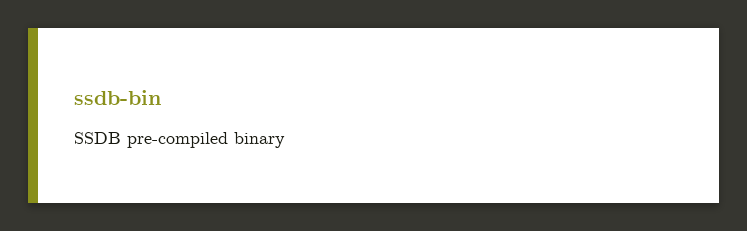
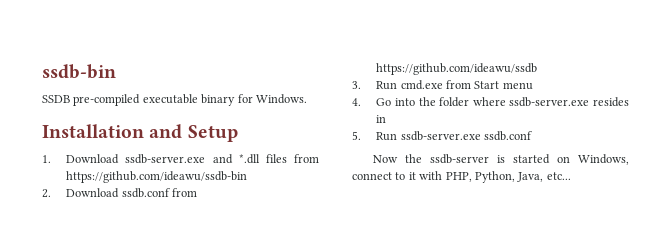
- SSDB pre-compiled binary
+ SSDB pre-compiled executable binary for Windows.
+ Installation and Setup
+ 1. Download ssdb-server.exe and *.dll files from https://github.com/ideawu/ssdb-bin
+ 2. Download ssdb.conf from https://github.com/ideawu/ssdb
+ 3. Run cmd.exe from Start menu
+ 4. Go into the folder where ssdb-server.exe resides in
+ 5. Run ssdb-server.exe ssdb.conf
+ Now the ssdb-server is started on Windows, connect to it with PHP, Python, Java, etc...

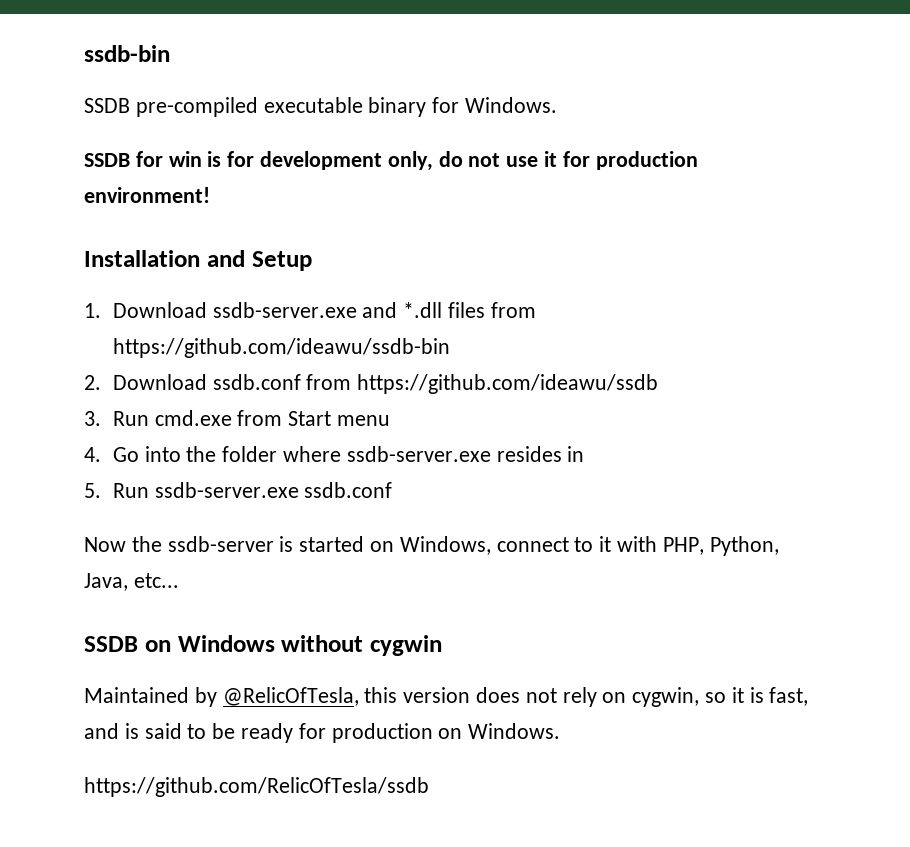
+ SSDB for win is for development only, do not use it for production environment!
+ SSDB on Windows without cygwin
+ Maintained by @RelicOfTesla, this version does not rely on cygwin, so it is fast, and is said to be ready for production on Windows.
+ https://github.com/RelicOfTesla/ssdb

